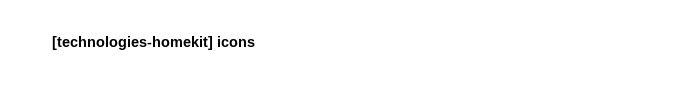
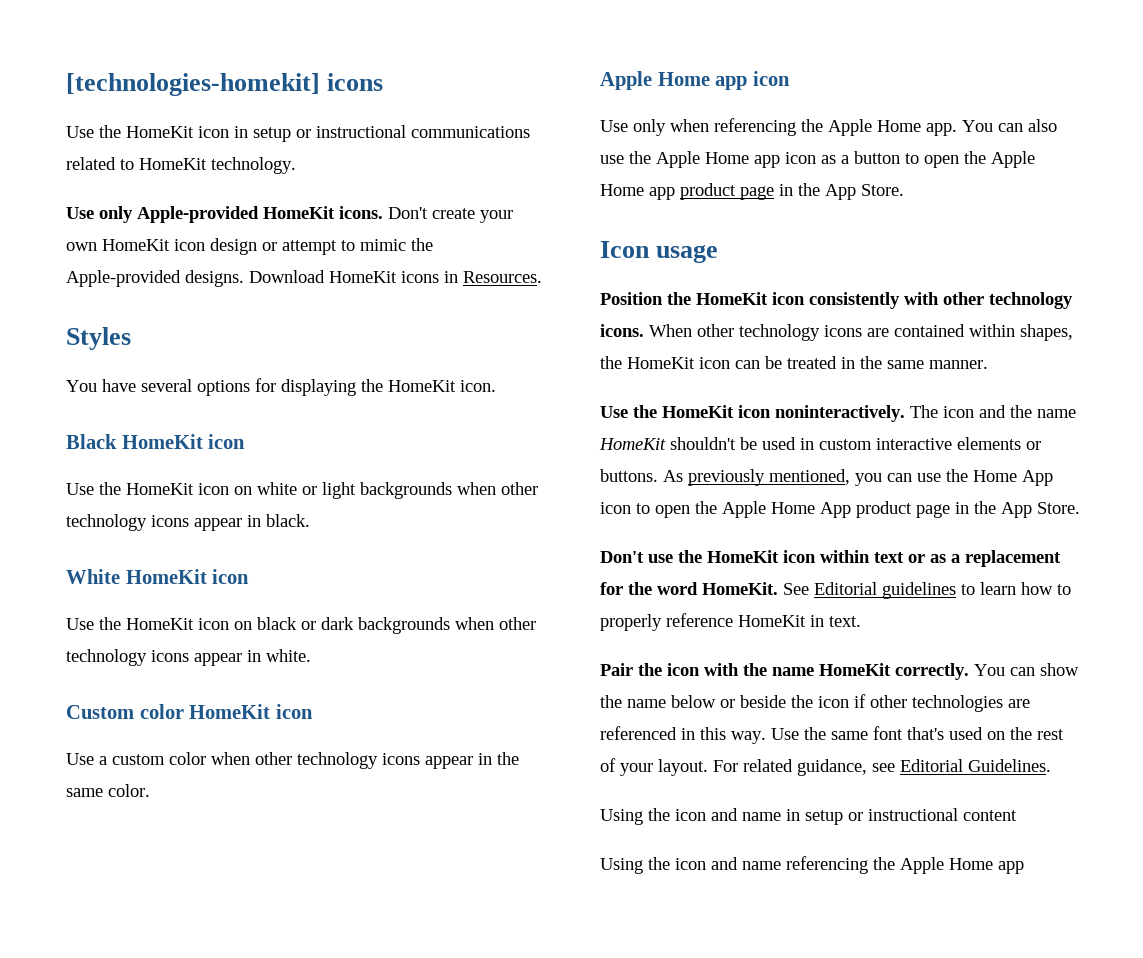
+ Use the HomeKit icon in setup or instructional communications related to HomeKit technology.
+ Use only Apple-provided HomeKit icons. Don't create your own HomeKit icon design or attempt to mimic the Apple-provided designs. Download HomeKit icons in Resources.
+ Styles
+ You have several options for displaying the HomeKit icon.
+ Black HomeKit icon
+ Use the HomeKit icon on white or light backgrounds when other technology icons appear in black.
+ White HomeKit icon
+ Use the HomeKit icon on black or dark backgrounds when other technology icons appear in white.
+ Custom color HomeKit icon
+ Use a custom color when other technology icons appear in the same color.
+ Apple Home app icon
+ Use only when referencing the Apple Home app. You can also use the Apple Home app icon as a button to open the Apple Home app product page in the App Store.
+ Icon usage
+ Position the HomeKit icon consistently with other technology icons. When other technology icons are contained within shapes, the HomeKit icon can be treated in the same manner.
+ Use the HomeKit icon noninteractively. The icon and the name HomeKit shouldn't be used in custom interactive elements or buttons. As previously mentioned, you can use the Home App icon to open the Apple Home App product page in the App Store.
+ Don't use the HomeKit icon within text or as a replacement for the word HomeKit. See Editorial guidelines to learn how to properly reference HomeKit in text.
+ Pair the icon with the name HomeKit correctly. You can show the name below or beside the icon if other technologies are referenced in this way. Use the same font that's used on the rest of your layout. For related guidance, see Editorial Guidelines.
+ Using the icon and name in setup or instructional content
+ Using the icon and name referencing the Apple Home app

